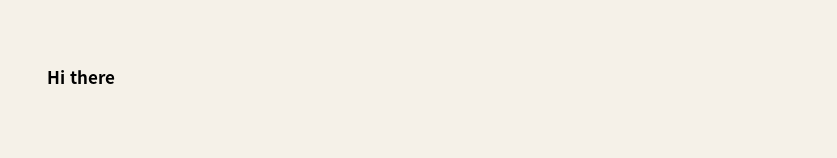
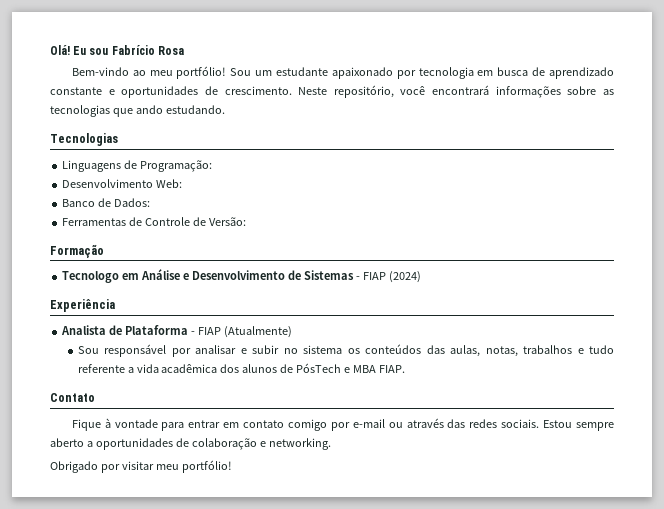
- Hi there
+ Olá! Eu sou Fabrício Rosa
+ Bem-vindo ao meu portfólio! Sou um estudante apaixonado por tecnologia em busca de aprendizado constante e oportunidades de crescimento. Neste repositório, você encontrará informações sobre as tecnologias que ando estudando.
+ Tecnologias
+ Linguagens de Programação:
+ Desenvolvimento Web:
+ Banco de Dados:
+ Ferramentas de Controle de Versão:
+ Formação
+ Tecnologo em Análise e Desenvolvimento de Sistemas - FIAP (2024)
+ Experiência
+ Analista de Plataforma - FIAP (Atualmente)
+ Sou responsável por analisar e subir no sistema os conteúdos das aulas, notas, trabalhos e tudo referente a vida acadêmica dos alunos de PósTech e MBA FIAP.
+ Contato
+ Fique à vontade para entrar em contato comigo por e-mail ou através das redes sociais. Estou sempre aberto a oportunidades de colaboração e networking.
+ Obrigado por visitar meu portfólio!

